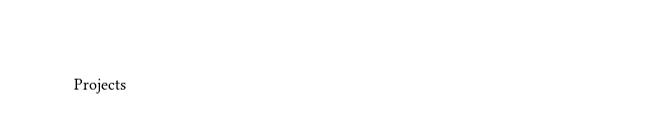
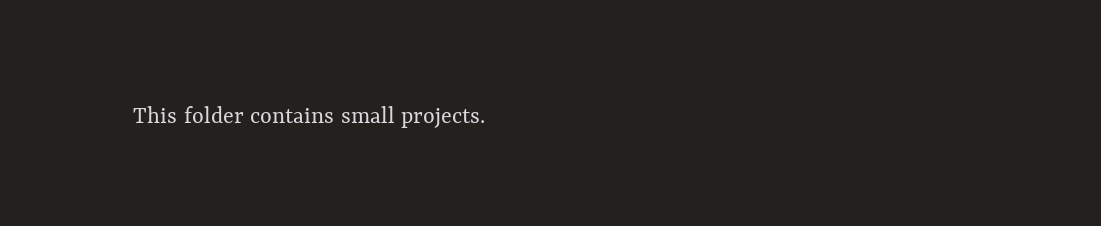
- Projects
+ This folder contains small projects.

